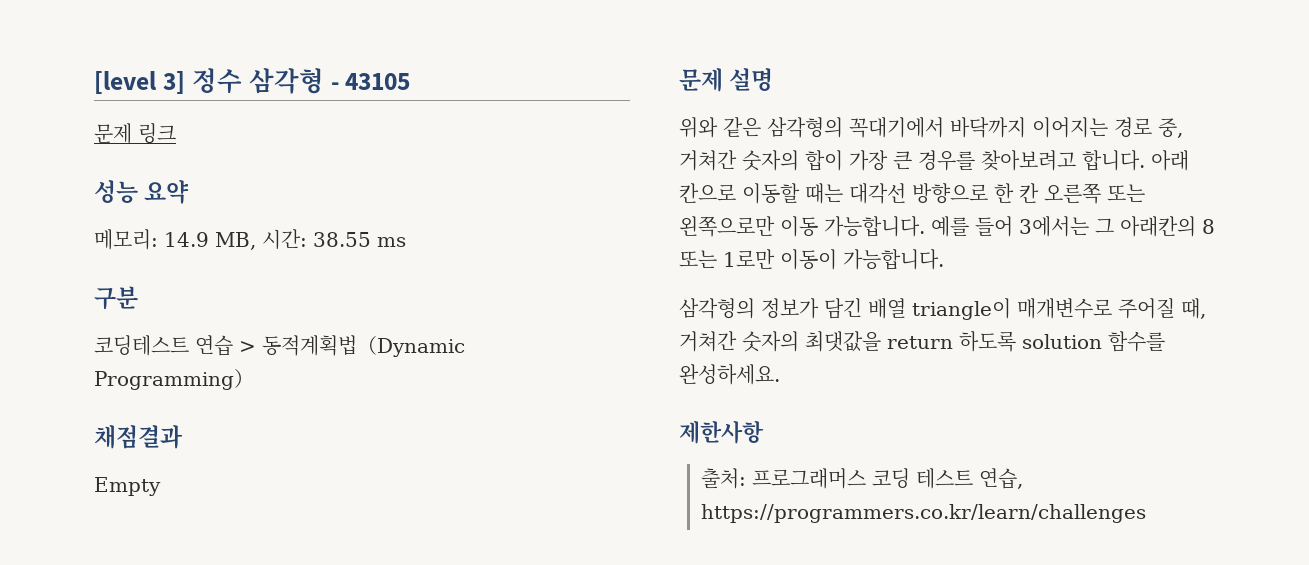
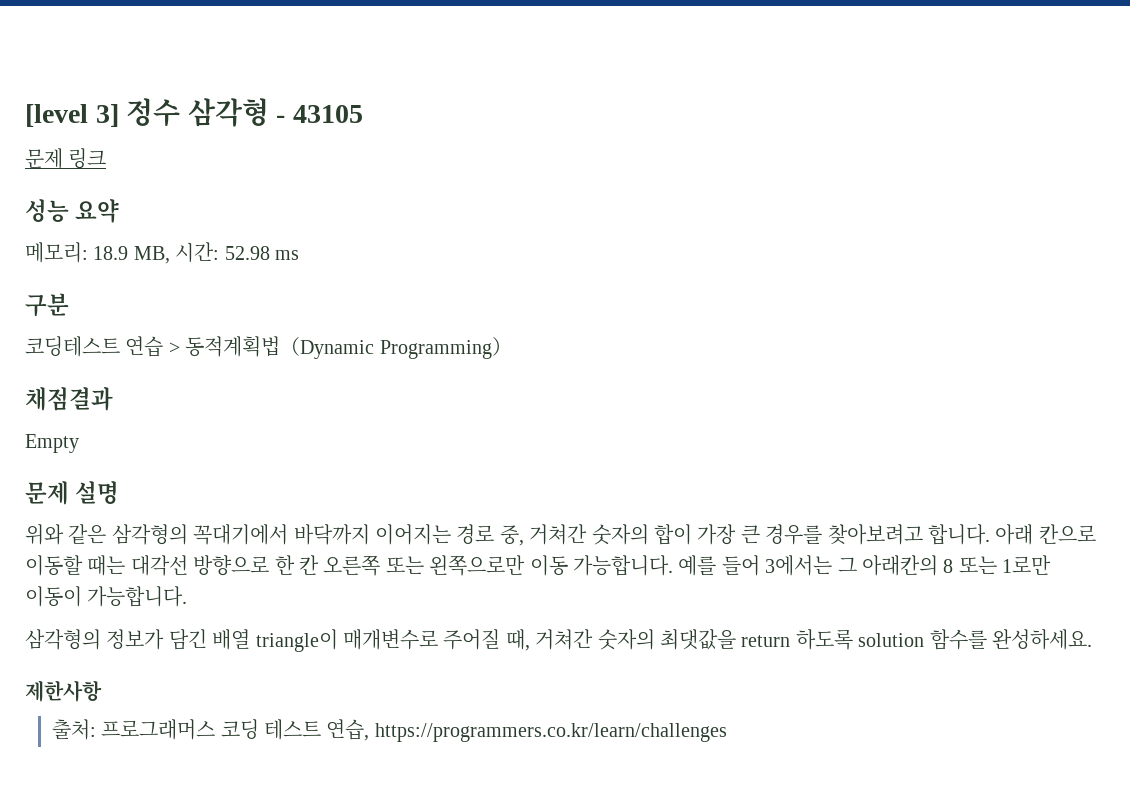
- 메모리: 14.9 MB, 시간: 38.55 ms
+ 메모리: 18.9 MB, 시간: 52.98 ms

